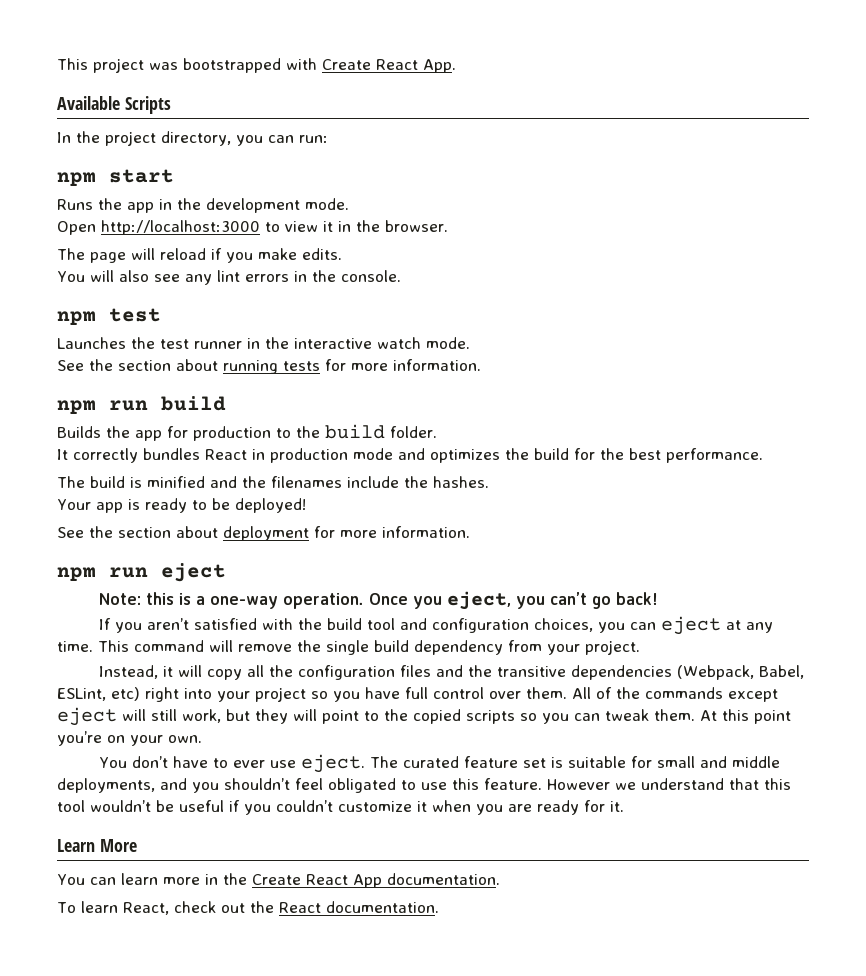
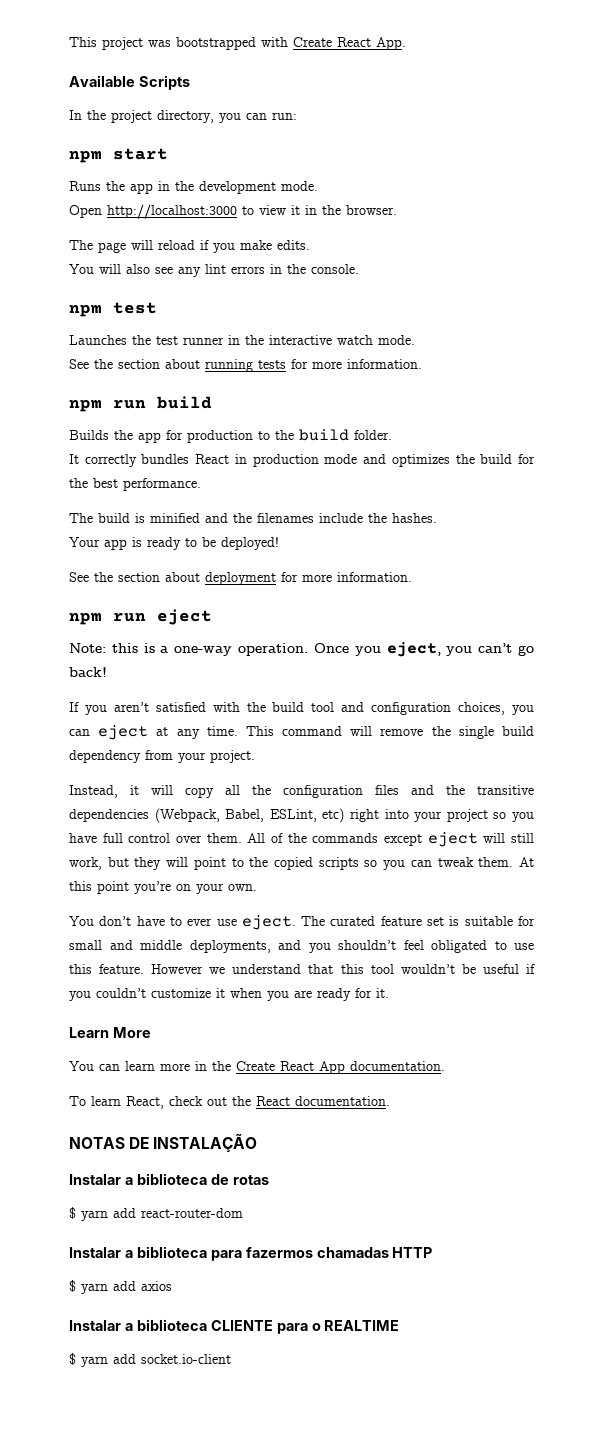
+ NOTAS DE INSTALAÇÃO
+ Instalar a biblioteca de rotas
+ $ yarn add react-router-dom
+ Instalar a biblioteca para fazermos chamadas HTTP
+ $ yarn add axios
+ Instalar a biblioteca CLIENTE para o REALTIME
+ $ yarn add socket.io-client

